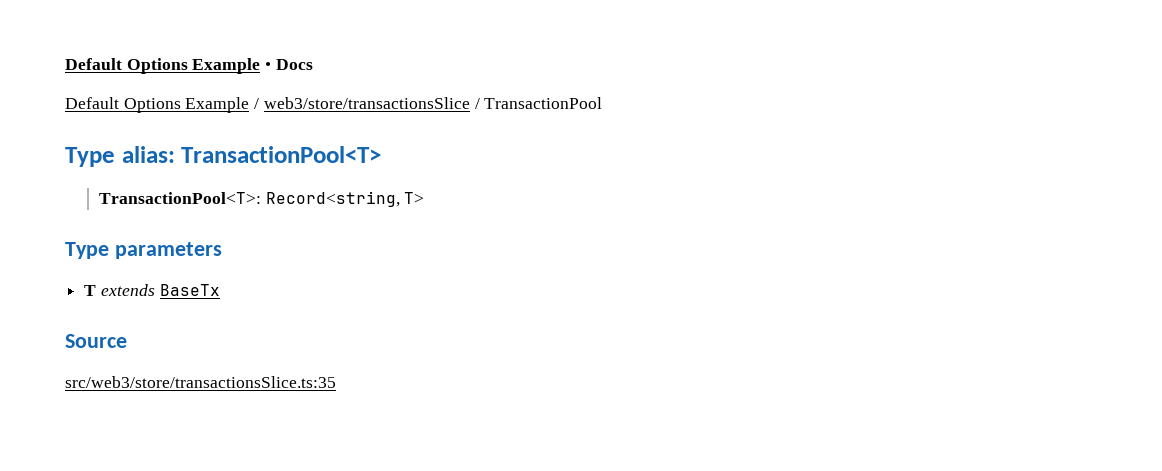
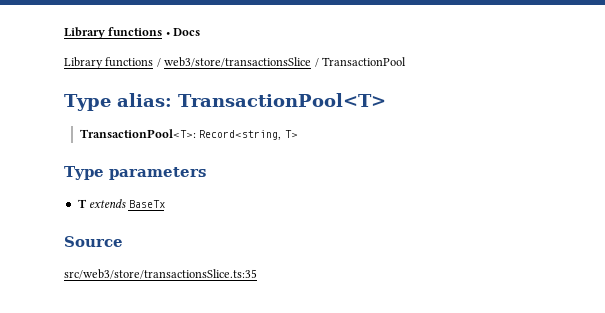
- Default Options Example • Docs
+ Library functions • Docs
- Default Options Example / web3/store/transactionsSlice / TransactionPool
+ Library functions / web3/store/transactionsSlice / TransactionPool

